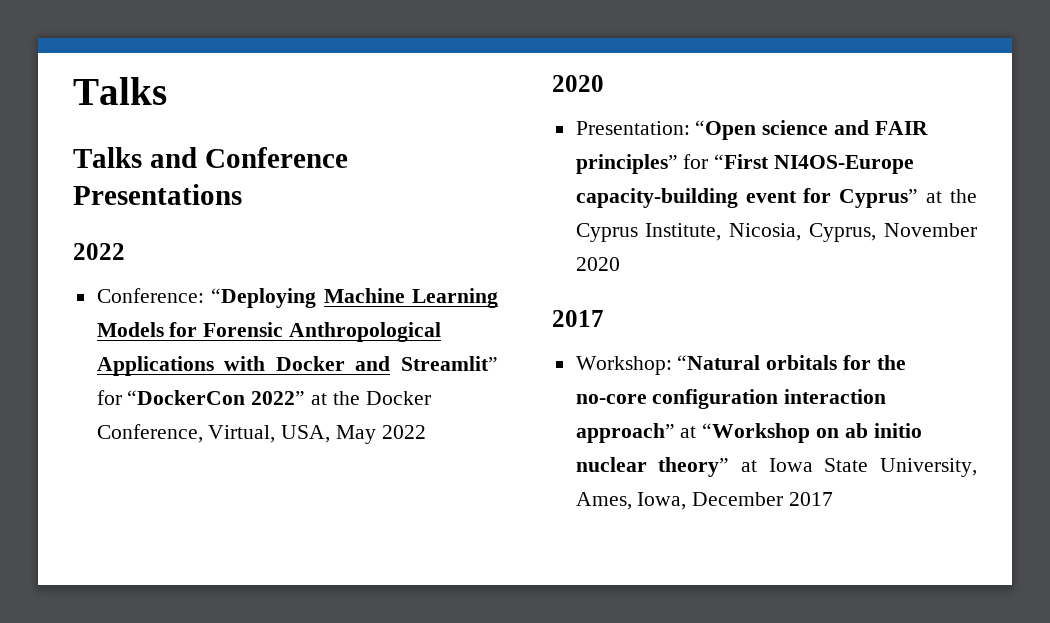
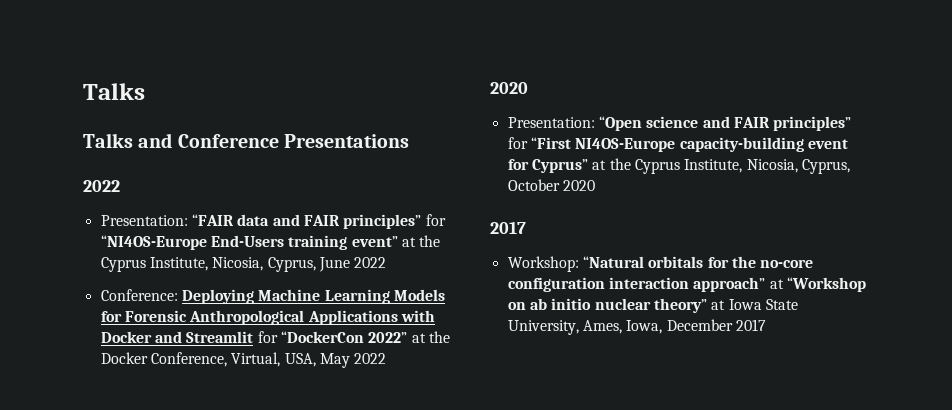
+ Presentation: “FAIR data and FAIR principles” for “NI4OS-Europe End-Users training event” at the Cyprus Institute, Nicosia, Cyprus, June 2022
- Conference: “Deploying Machine Learning Models for Forensic Anthropological Applications with Docker and Streamlit” for “DockerCon 2022” at the Docker Conference, Virtual, USA, May 2022
+ Conference: Deploying Machine Learning Models for Forensic Anthropological Applications with Docker and Streamlit for “DockerCon 2022” at the Docker Conference, Virtual, USA, May 2022
- Presentation: “Open science and FAIR principles” for “First NI4OS-Europe capacity-building event for Cyprus” at the Cyprus Institute, Nicosia, Cyprus, November 2020
+ Presentation: “Open science and FAIR principles” for “First NI4OS-Europe capacity-building event for Cyprus” at the Cyprus Institute, Nicosia, Cyprus, October 2020

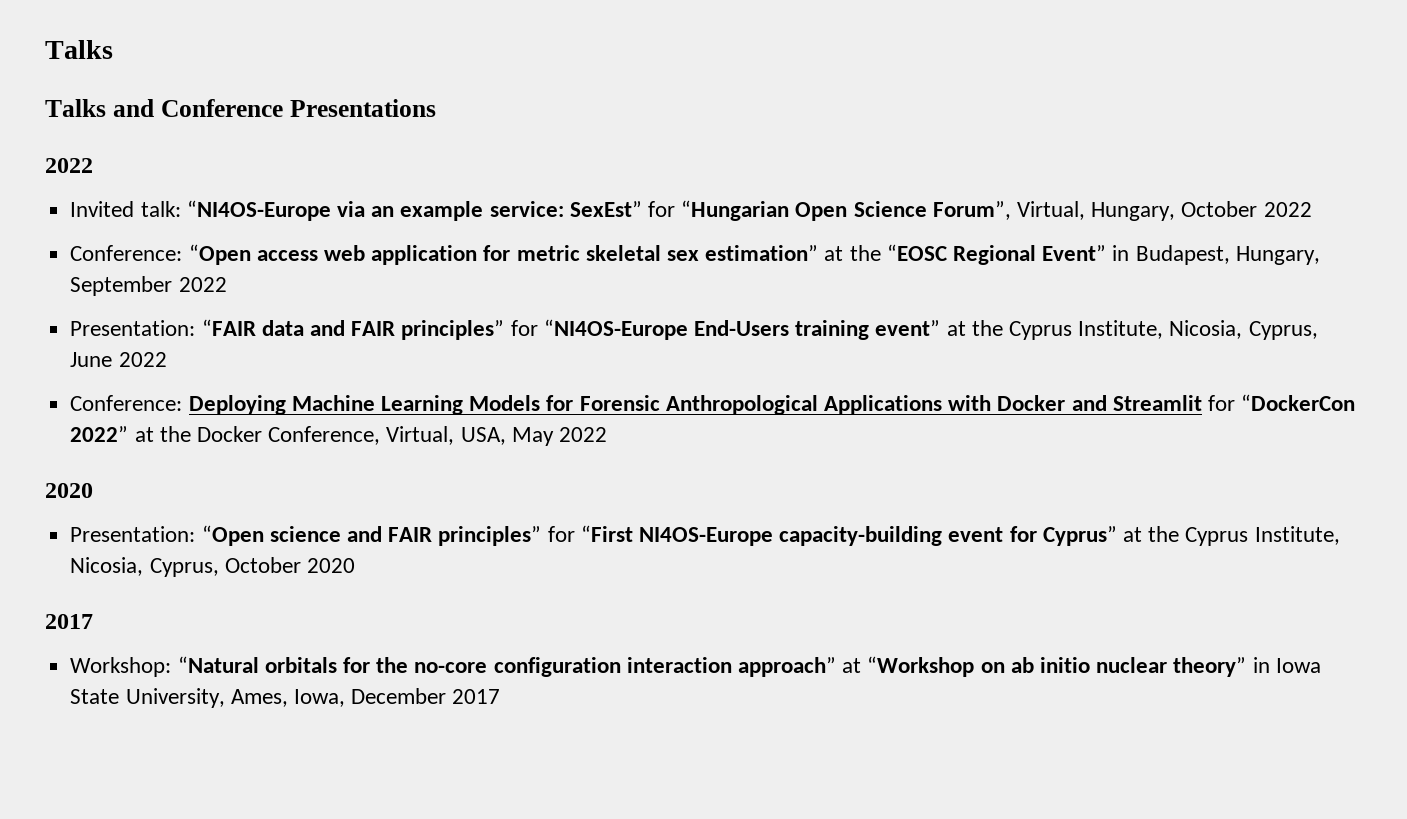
+ Invited talk: “NI4OS-Europe via an example service: SexEst” for “Hungarian Open Science Forum”, Virtual, Hungary, October 2022
+ Conference: “Open access web application for metric skeletal sex estimation” at the “EOSC Regional Event” in Budapest, Hungary, September 2022
- Workshop: “Natural orbitals for the no-core configuration interaction approach” at “Workshop on ab initio nuclear theory” at Iowa State University, Ames, Iowa, December 2017
+ Workshop: “Natural orbitals for the no-core configuration interaction approach” at “Workshop on ab initio nuclear theory” in Iowa State University, Ames, Iowa, December 2017

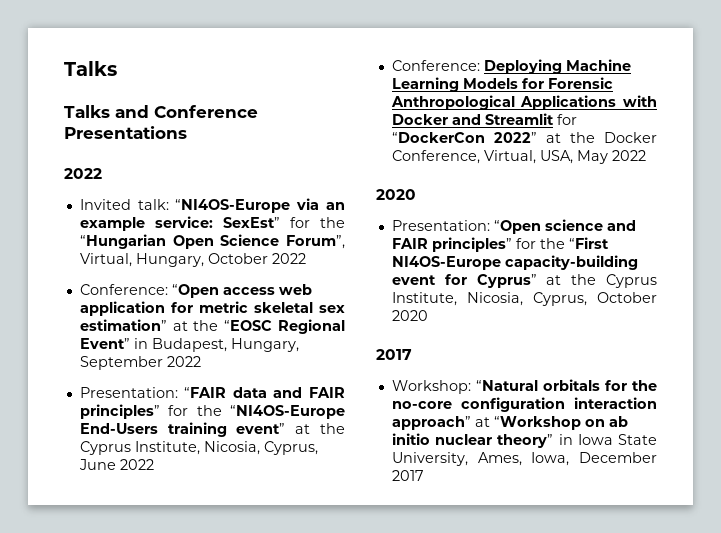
- Invited talk: “NI4OS-Europe via an example service: SexEst” for “Hungarian Open Science Forum”, Virtual, Hungary, October 2022
+ Invited talk: “NI4OS-Europe via an example service: SexEst” for the “Hungarian Open Science Forum”, Virtual, Hungary, October 2022
- Presentation: “FAIR data and FAIR principles” for “NI4OS-Europe End-Users training event” at the Cyprus Institute, Nicosia, Cyprus, June 2022
+ Presentation: “FAIR data and FAIR principles” for the “NI4OS-Europe End-Users training event” at the Cyprus Institute, Nicosia, Cyprus, June 2022
- Presentation: “Open science and FAIR principles” for “First NI4OS-Europe capacity-building event for Cyprus” at the Cyprus Institute, Nicosia, Cyprus, October 2020
+ Presentation: “Open science and FAIR principles” for the “First NI4OS-Europe capacity-building event for Cyprus” at the Cyprus Institute, Nicosia, Cyprus, October 2020

